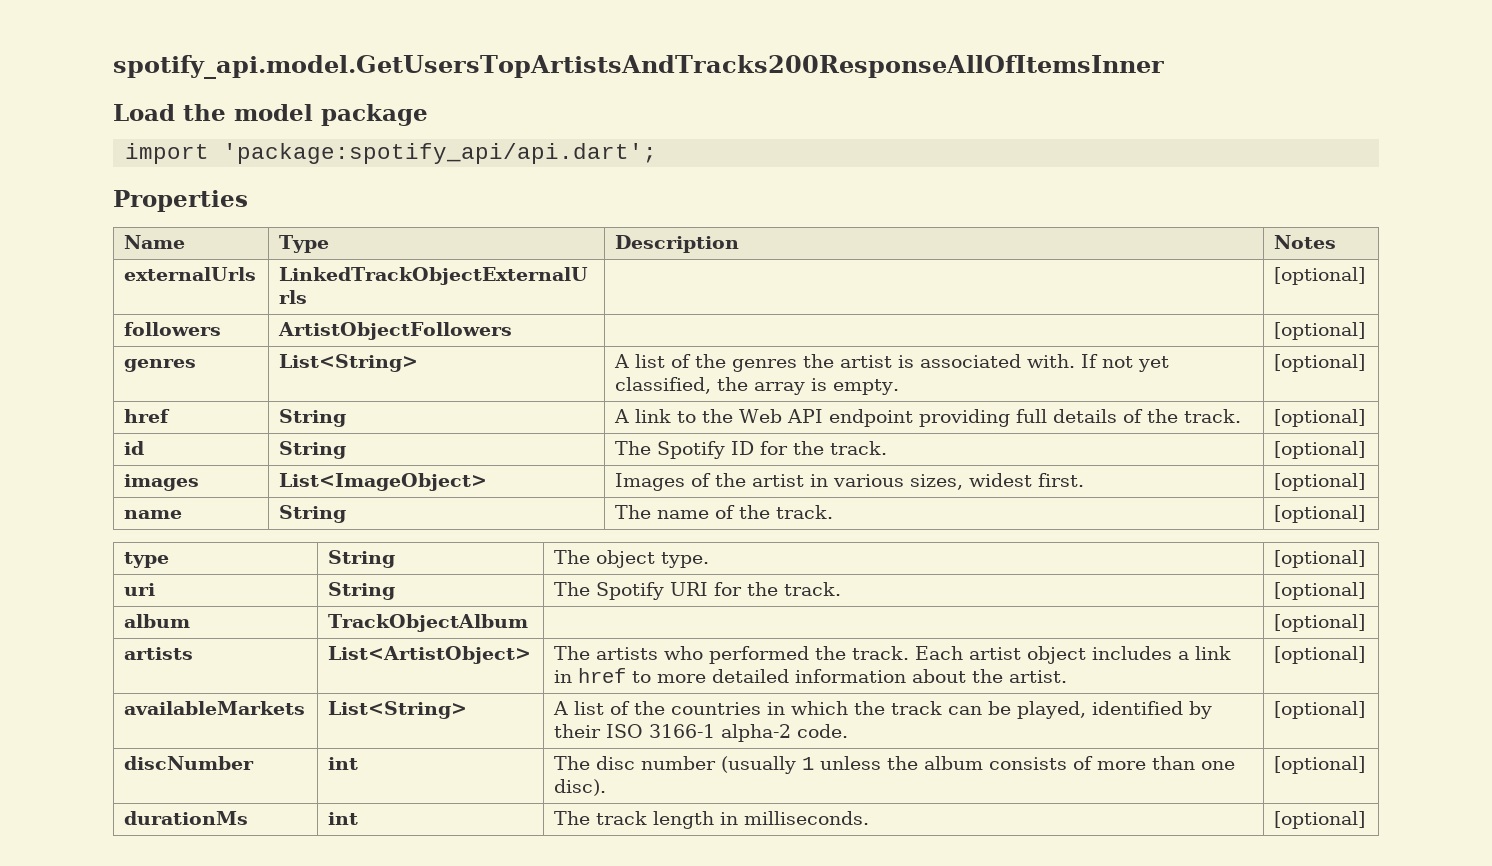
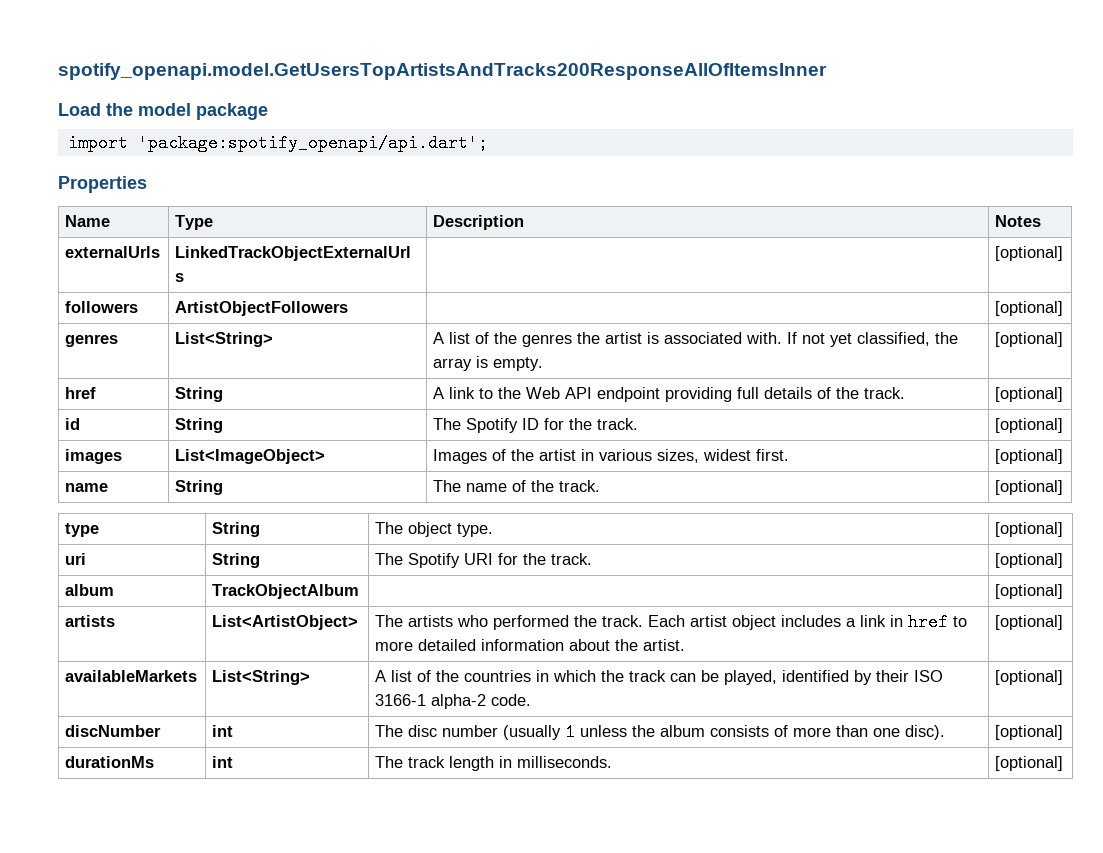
- spotify_api.model.GetUsersTopArtistsAndTracks200ResponseAllOfItemsInner
+ spotify_openapi.model.GetUsersTopArtistsAndTracks200ResponseAllOfItemsInner
- import 'package:spotify_api/api.dart';
+ import 'package:spotify_openapi/api.dart';

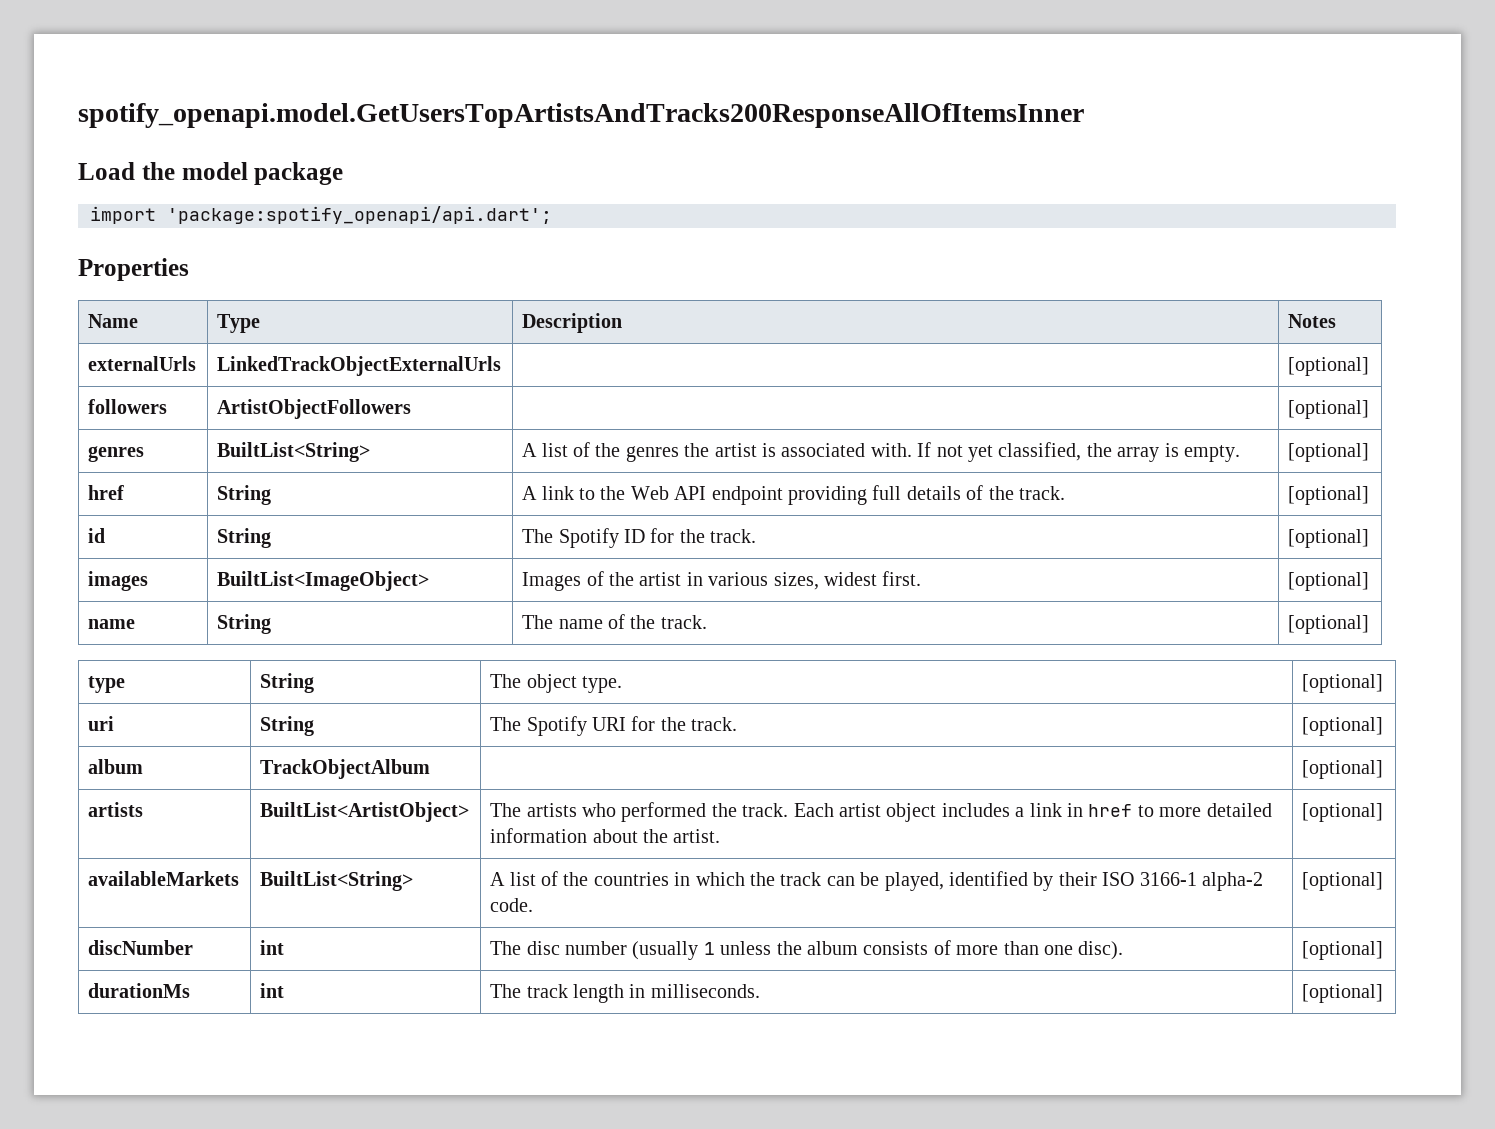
- genres | List<String> | A list of the genres the artist is associated with. If not yet classified, the array is empty. | [optional]
+ genres | BuiltList<String> | A list of the genres the artist is associated with. If not yet classified, the array is empty. | [optional]
- images | List<ImageObject> | Images of the artist in various sizes, widest first. | [optional]
+ images | BuiltList<ImageObject> | Images of the artist in various sizes, widest first. | [optional]
- artists | List<ArtistObject> | The artists who performed the track. Each artist object includes a link in href to more detailed information about the artist. | [optional]
+ artists | BuiltList<ArtistObject> | The artists who performed the track. Each artist object includes a link in href to more detailed information about the artist. | [optional]
- availableMarkets | List<String> | A list of the countries in which the track can be played, identified by their ISO 3166-1 alpha-2 code. | [optional]
+ availableMarkets | BuiltList<String> | A list of the countries in which the track can be played, identified by their ISO 3166-1 alpha-2 code. | [optional]

